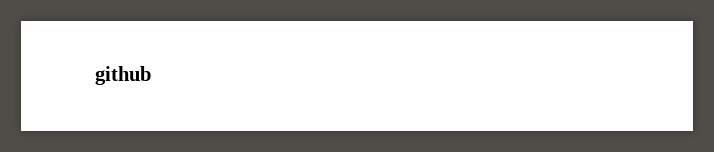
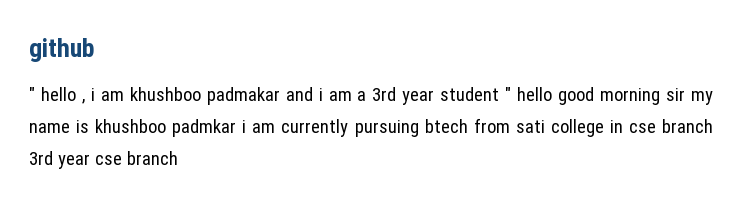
+ " hello , i am khushboo padmakar and i am a 3rd year student " hello good morning sir my name is khushboo padmkar i am currently pursuing btech from sati college in cse branch 3rd year cse branch

